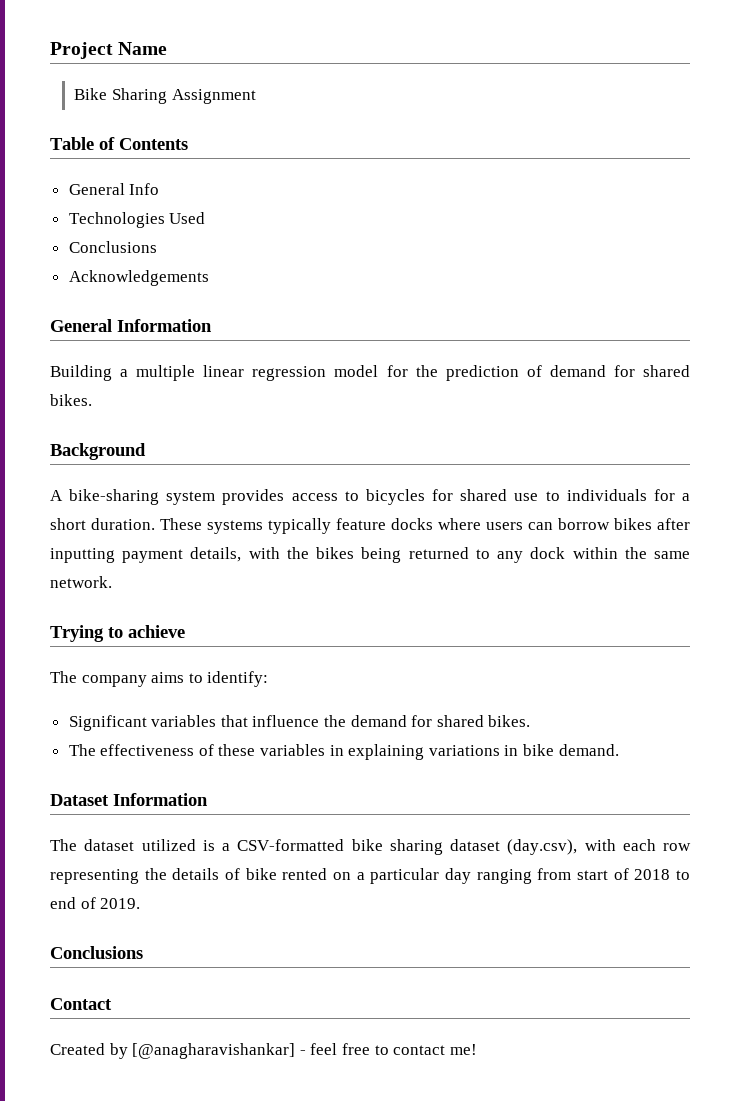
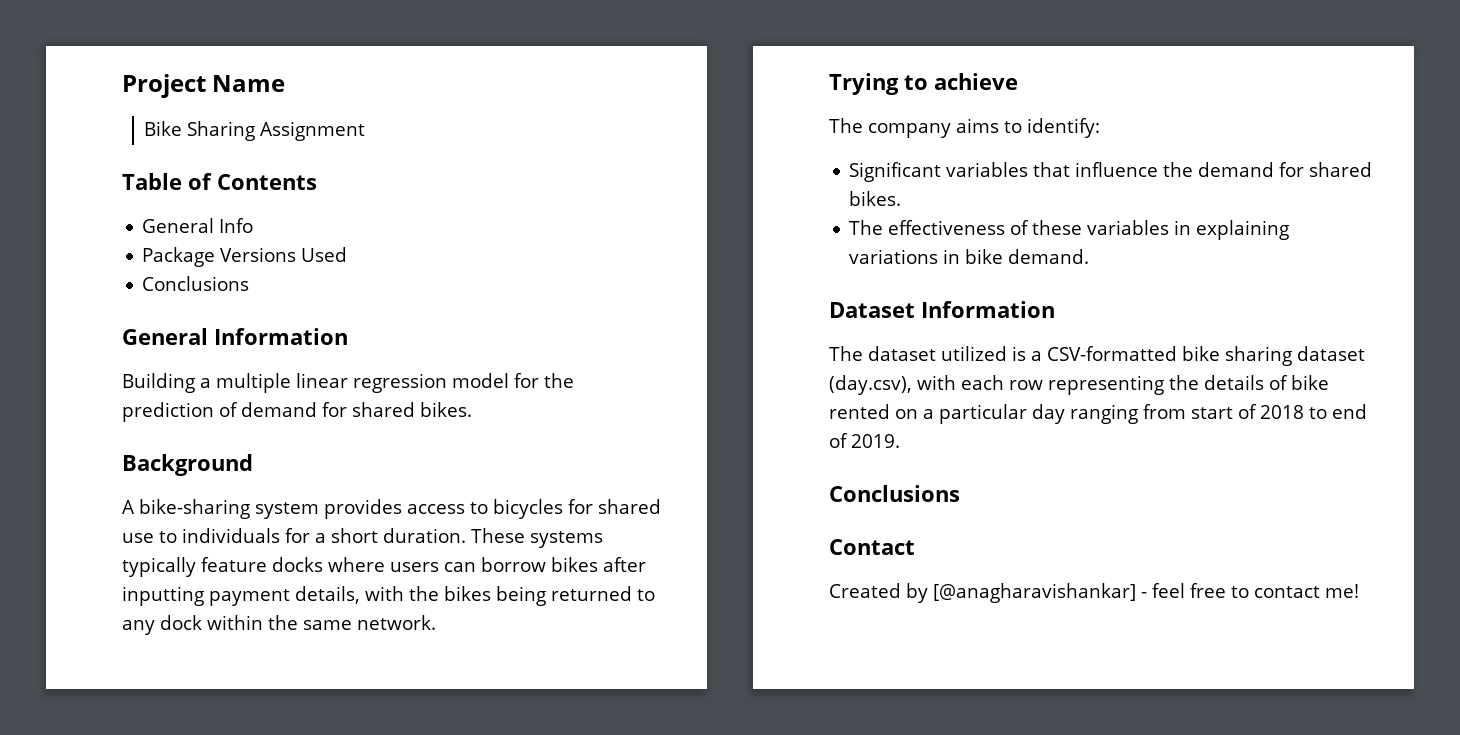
- Technologies Used
+ Package Versions Used
- Acknowledgements

